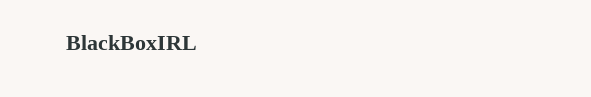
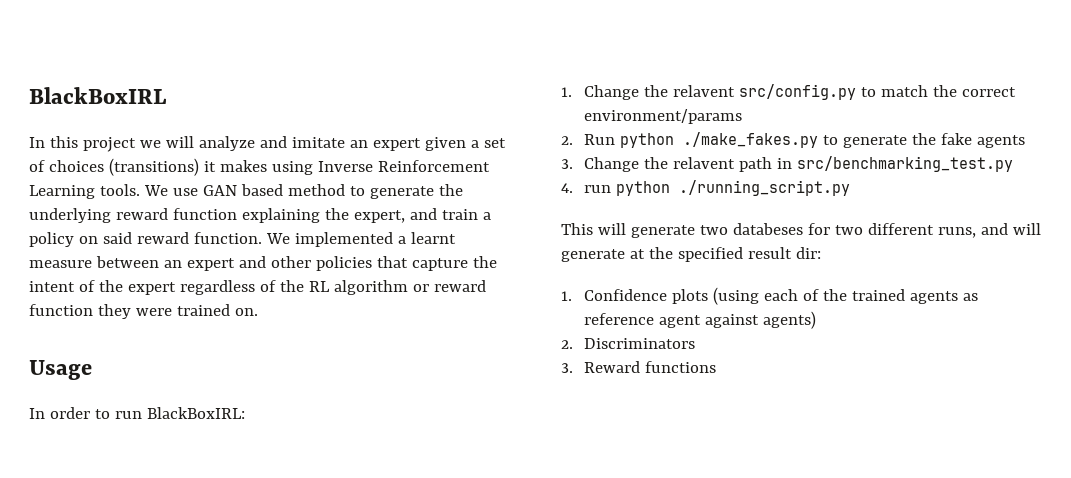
+ In this project we will analyze and imitate an expert given a set of choices (transitions) it makes using Inverse Reinforcement Learning tools. We use GAN based method to generate the underlying reward function explaining the expert, and train a policy on said reward function. We implemented a learnt measure between an expert and other policies that capture the intent of the expert regardless of the RL algorithm or reward function they were trained on.
+ Usage
+ In order to run BlackBoxIRL:
+ 1. Change the relavent src/config.py to match the correct environment/params
+ 2. Run python ./make_fakes.py to generate the fake agents
+ 3. Change the relavent path in src/benchmarking_test.py
+ 4. run python ./running_script.py
+ This will generate two databeses for two different runs, and will generate at the specified result dir:
+ 1. Confidence plots (using each of the trained agents as reference agent against agents)
+ 2. Discriminators
+ 3. Reward functions

